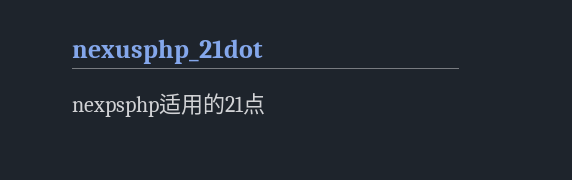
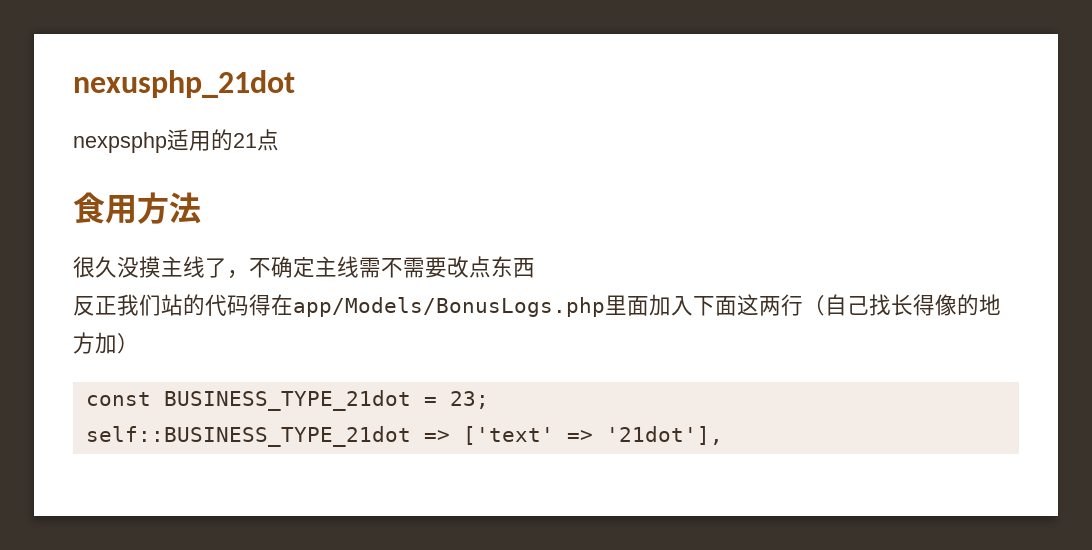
+ 食用方法
+ 很久没摸主线了，不确定主线需不需要改点东西
+ 反正我们站的代码得在app/Models/BonusLogs.php里面加入下面这两行（自己找长得像的地方加）
+ const BUSINESS_TYPE_21dot = 23;
+ self::BUSINESS_TYPE_21dot => ['text' => '21dot'],

